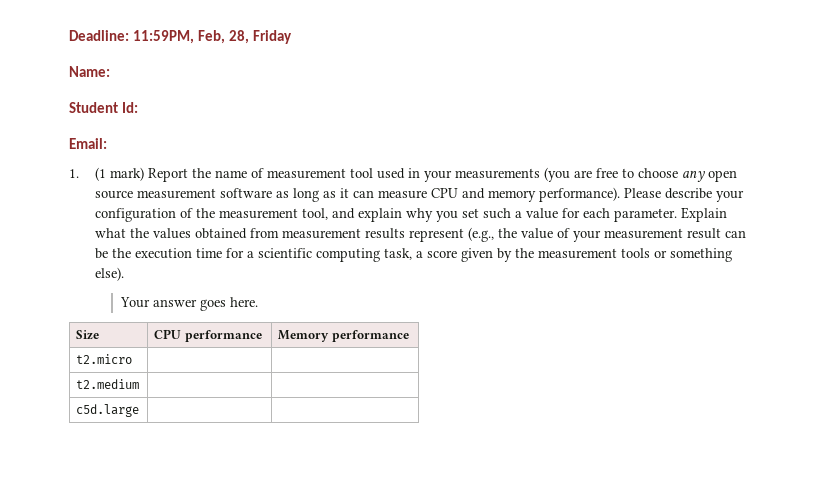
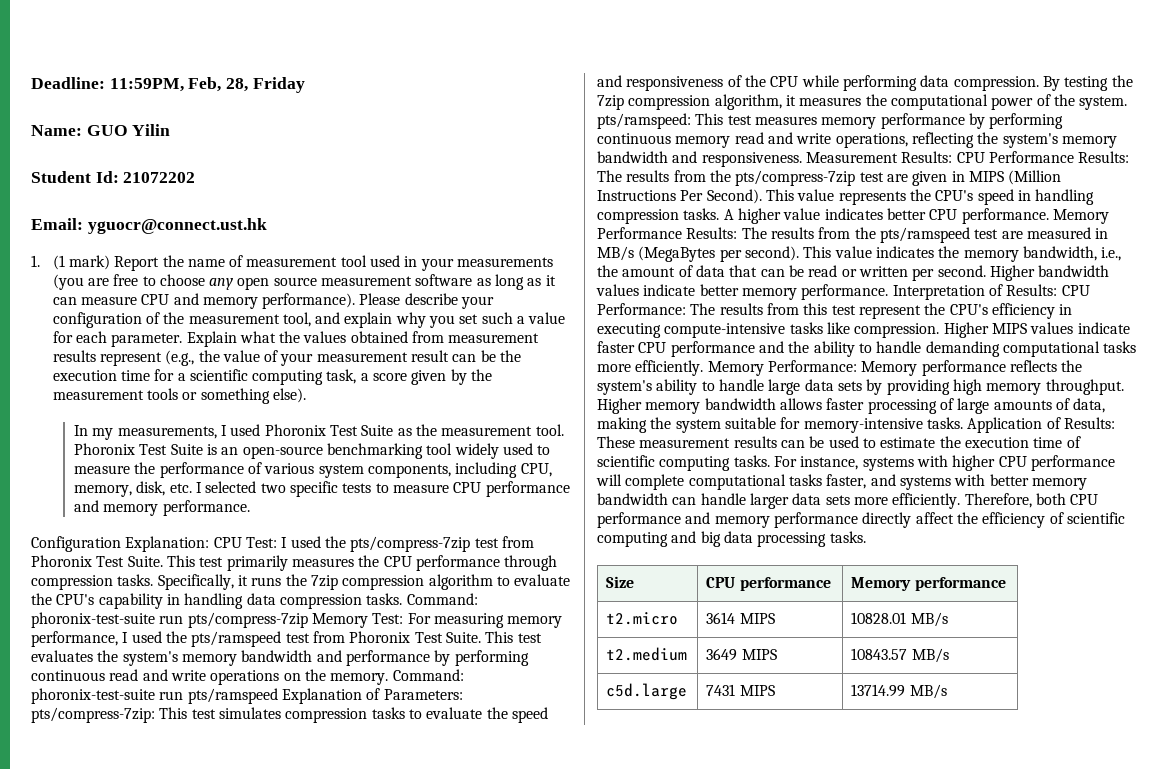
- Name:
+ Name: GUO Yilin
- Student Id:
+ Student Id: 21072202
- Email:
+ Email: yguocr@connect.ust.hk
- Your answer goes here.
+ In my measurements, I used Phoronix Test Suite as the measurement tool. Phoronix Test Suite is an open-source benchmarking tool widely used to measure the performance of various system components, including CPU, memory, disk, etc. I selected two specific tests to measure CPU performance and memory performance.
+ Configuration Explanation: CPU Test: I used the pts/compress-7zip test from Phoronix Test Suite. This test primarily measures the CPU performance through compression tasks. Specifically, it runs the 7zip compression algorithm to evaluate the CPU's capability in handling data compression tasks. Command: phoronix-test-suite run pts/compress-7zip Memory Test: For measuring memory performance, I used the pts/ramspeed test from Phoronix Test Suite. This test evaluates the system's memory bandwidth and performance by performing continuous read and write operations on the memory. Command: phoronix-test-suite run pts/ramspeed Explanation of Parameters: pts/compress-7zip: This test simulates compression tasks to evaluate the speed and responsiveness of the CPU while performing data compression. By testing the 7zip compression algorithm, it measures the computational power of the system. pts/ramspeed: This test measures memory performance by performing continuous memory read and write operations, reflecting the system's memory bandwidth and responsiveness. Measurement Results: CPU Performance Results: The results from the pts/compress-7zip test are given in MIPS (Million Instructions Per Second). This value represents the CPU's speed in handling compression tasks. A higher value indicates better CPU performance. Memory Performance Results: The results from the pts/ramspeed test are measured in MB/s (MegaBytes per second). This value indicates the memory bandwidth, i.e., the amount of data that can be read or written per second. Higher bandwidth values indicate better memory performance. Interpretation of Results: CPU Performance: The results from this test represent the CPU's efficiency in executing compute-intensive tasks like compression. Higher MIPS values indicate faster CPU performance and the ability to handle demanding computational tasks more efficiently. Memory Performance: Memory performance reflects the system's ability to handle large data sets by providing high memory throughput. Higher memory bandwidth allows faster processing of large amounts of data, making the system suitable for memory-intensive tasks. Application of Results: These measurement results can be used to estimate the execution time of scientific computing tasks. For instance, systems with higher CPU performance will complete computational tasks faster, and systems with better memory bandwidth can handle larger data sets more efficiently. Therefore, both CPU performance and memory performance directly affect the efficiency of scientific computing and big data processing tasks.
- t2.micro | |
- t2.medium | |
- c5d.large | |
+ t2.micro | 3614 MIPS | 10828.01 MB/s
+ t2.medium | 3649 MIPS | 10843.57 MB/s
+ c5d.large | 7431 MIPS | 13714.99 MB/s

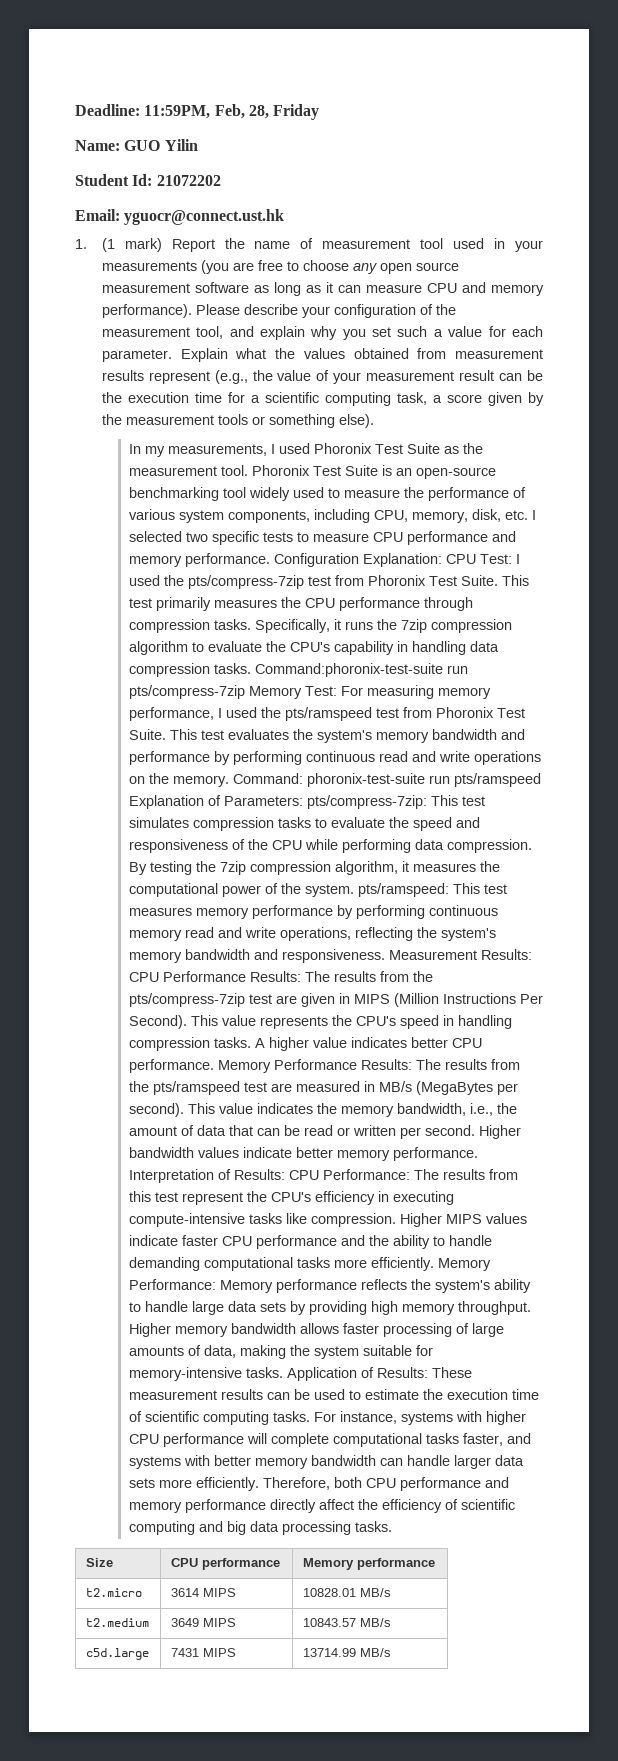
- Phoronix Test Suite is an open-source benchmarking tool widely used to measure the performance of various system components, including CPU, memory, disk, etc. I selected two specific tests to measure CPU performance and memory performance.
- Configuration Explanation: CPU Test: I used the pts/compress-7zip test from Phoronix Test Suite.
+ Phoronix Test Suite is an open-source benchmarking tool widely used to measure the performance of various system components, including CPU, memory, disk, etc. I selected two specific tests to measure CPU performance and memory performance. Configuration Explanation: CPU Test: I used the pts/compress-7zip test from Phoronix Test Suite.
- Command: phoronix-test-suite run pts/compress-7zip Memory Test: For measuring memory performance, I used the pts/ramspeed test from Phoronix Test Suite.
+ Command:phoronix-test-suite run pts/compress-7zip Memory Test: For measuring memory performance, I used the pts/ramspeed test from Phoronix Test Suite.

